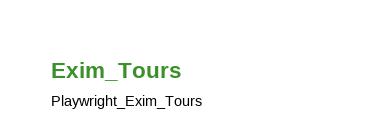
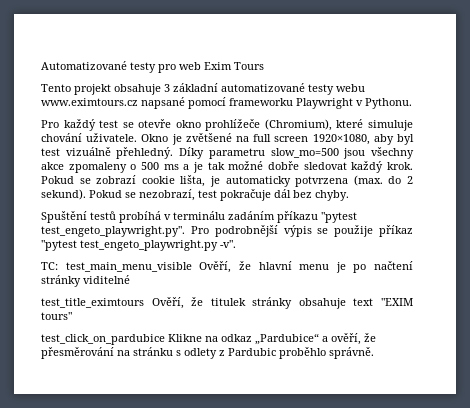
- Exim_Tours
- Playwright_Exim_Tours
+ Automatizované testy pro web Exim Tours
+ Tento projekt obsahuje 3 základní automatizované testy webu www.eximtours.cz napsané pomocí frameworku Playwright v Pythonu.
+ Pro každý test se otevře okno prohlížeče (Chromium), které simuluje chování uživatele. Okno je zvětšené na full screen 1920×1080, aby byl test vizuálně přehledný. Díky parametru slow_mo=500 jsou všechny akce zpomaleny o 500 ms a je tak možné dobře sledovat každý krok. Pokud se zobrazí cookie lišta, je automaticky potvrzena (max. do 2 sekund). Pokud se nezobrazí, test pokračuje dál bez chyby.
+ Spuštění testů probíhá v terminálu zadáním příkazu "pytest test_engeto_playwright.py". Pro podrobnější výpis se použije příkaz "pytest test_engeto_playwright.py -v".
+ TC: test_main_menu_visible Ověří, že hlavní menu je po načtení stránky viditelné
+ test_title_eximtours Ověří, že titulek stránky obsahuje text "EXIM tours"
+ test_click_on_pardubice Klikne na odkaz „Pardubice“ a ověří, že přesměrování na stránku s odlety z Pardubic proběhlo správně.

